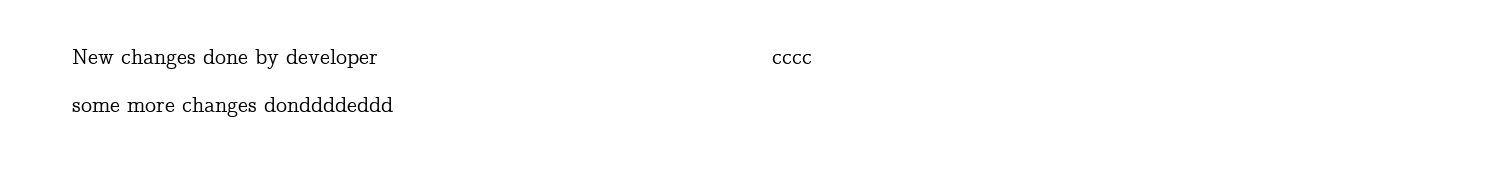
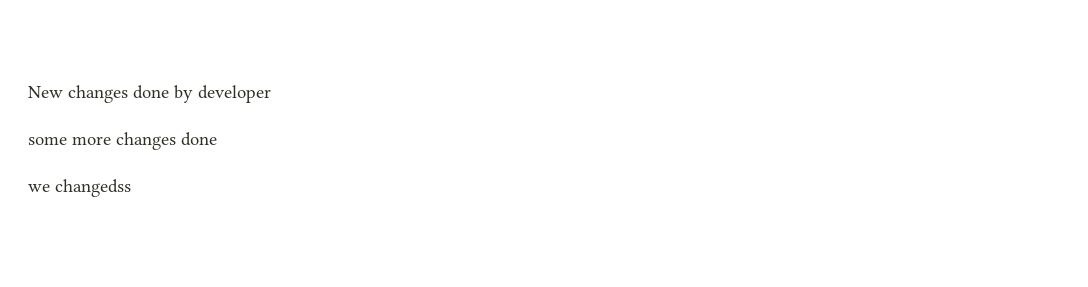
- some more changes donddddeddd
- cccc
+ some more changes done
+ we changedss

